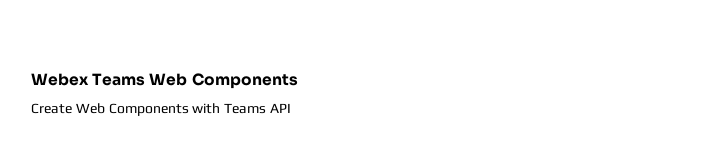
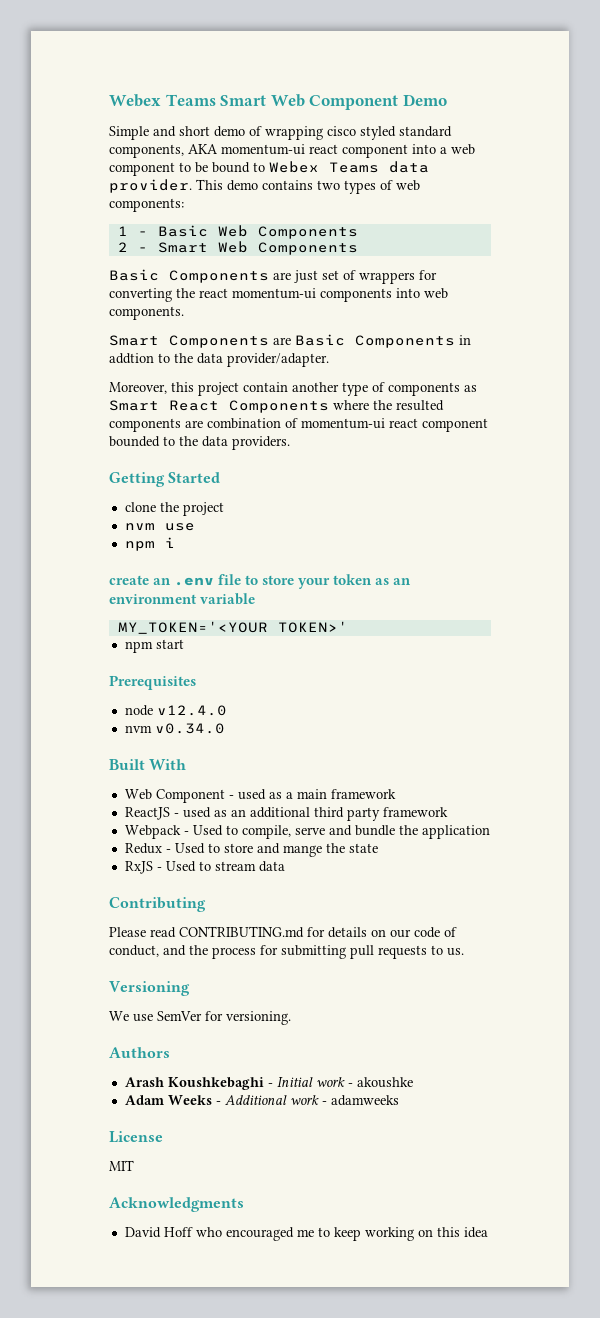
- Webex Teams Web Components
- Create Web Components with Teams API
+ Webex Teams Smart Web Component Demo
+ Simple and short demo of wrapping cisco styled standard components, AKA momentum-ui react component into a web component to be bound to Webex Teams data provider. This demo contains two types of web components:
+ 1 - Basic Web Components
+ 2 - Smart Web Components
+ Basic Components are just set of wrappers for converting the react momentum-ui components into web components.
+ Smart Components are Basic Components in addtion to the data provider/adapter.
+ Moreover, this project contain another type of components as Smart React Components where the resulted components are combination of momentum-ui react component bounded to the data providers.
+ Getting Started
+ clone the project
+ nvm use
+ npm i
+ create an .env file to store your token as an environment variable
+ MY_TOKEN='<YOUR TOKEN>'
+ npm start
+ Prerequisites
+ node v12.4.0
+ nvm v0.34.0
+ Built With
+ Web Component - used as a main framework
+ ReactJS - used as an additional third party framework
+ Webpack - Used to compile, serve and bundle the application
+ Redux - Used to store and mange the state
+ RxJS - Used to stream data
+ Contributing
+ Please read CONTRIBUTING.md for details on our code of conduct, and the process for submitting pull requests to us.
+ Versioning
+ We use SemVer for versioning.
+ Authors
+ Arash Koushkebaghi - Initial work - akoushke
+ Adam Weeks - Additional work - adamweeks
+ License
+ MIT
+ Acknowledgments
+ David Hoff who encouraged me to keep working on this idea

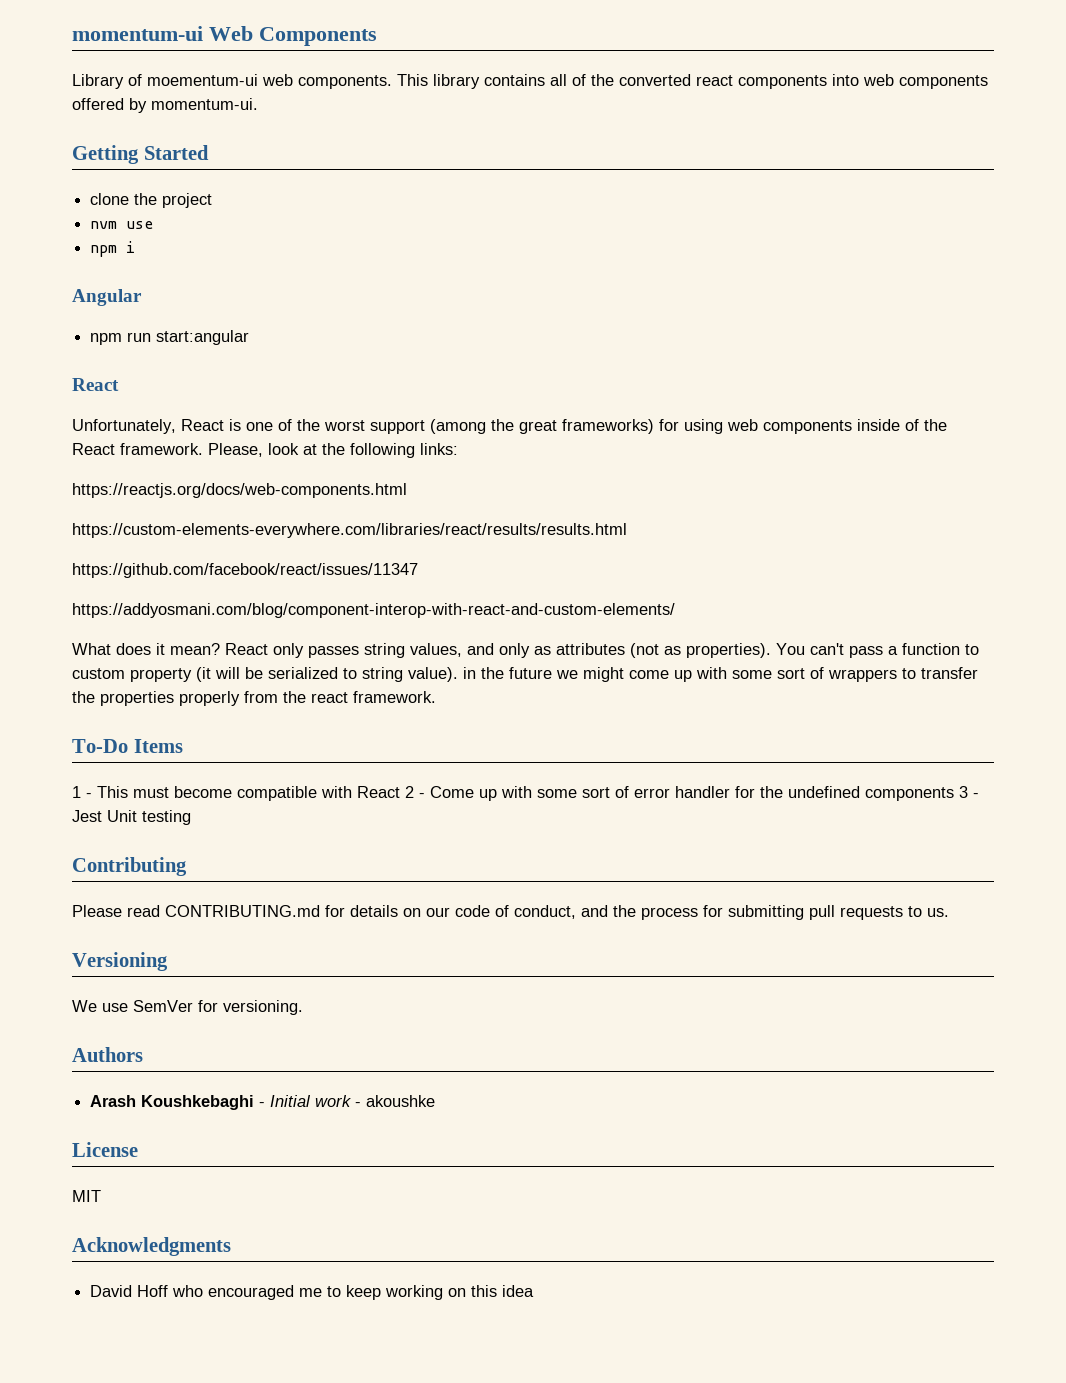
- Webex Teams Smart Web Component Demo
- Simple and short demo of wrapping cisco styled standard components, AKA momentum-ui react component into a web component to be bound to Webex Teams data provider. This demo contains two types of web components:
- 1 - Basic Web Components
- 2 - Smart Web Components
- Basic Components are just set of wrappers for converting the react momentum-ui components into web components.
- Smart Components are Basic Components in addtion to the data provider/adapter.
- Moreover, this project contain another type of components as Smart React Components where the resulted components are combination of momentum-ui react component bounded to the data providers.
+ momentum-ui Web Components
+ Library of moementum-ui web components. This library contains all of the converted react components into web components offered by momentum-ui.
- create an .env file to store your token as an environment variable
- MY_TOKEN='<YOUR TOKEN>'
- npm start
- Prerequisites
- node v12.4.0
- nvm v0.34.0
- Built With
- Web Component - used as a main framework
- ReactJS - used as an additional third party framework
- Webpack - Used to compile, serve and bundle the application
- Redux - Used to store and mange the state
- RxJS - Used to stream data
+ Angular
+ npm run start:angular
+ React
+ Unfortunately, React is one of the worst support (among the great frameworks) for using web components inside of the React framework. Please, look at the following links:
+ https://reactjs.org/docs/web-components.html
+ https://custom-elements-everywhere.com/libraries/react/results/results.html
+ https://github.com/facebook/react/issues/11347
+ https://addyosmani.com/blog/component-interop-with-react-and-custom-elements/
+ What does it mean? React only passes string values, and only as attributes (not as properties). You can't pass a function to custom property (it will be serialized to string value). in the future we might come up with some sort of wrappers to transfer the properties properly from the react framework.
+ To-Do Items
+ 1 - This must become compatible with React 2 - Come up with some sort of error handler for the undefined components 3 - Jest Unit testing
- Adam Weeks - Additional work - adamweeks

